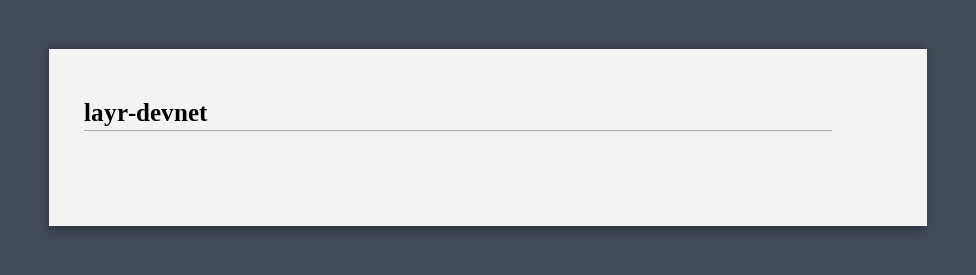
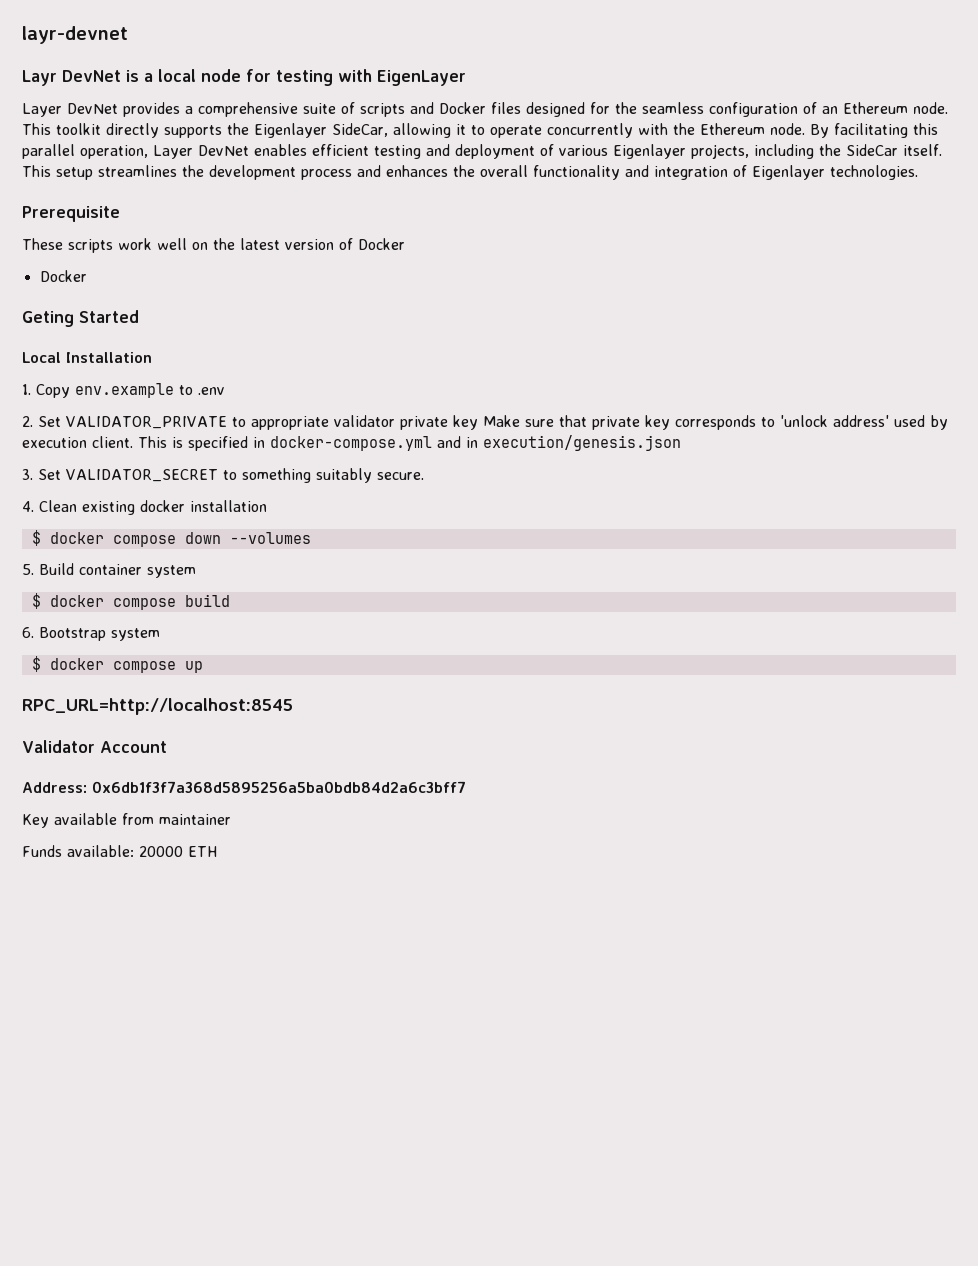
+ Layr DevNet is a local node for testing with EigenLayer
+ Layer DevNet provides a comprehensive suite of scripts and Docker files designed for the seamless configuration of an Ethereum node. This toolkit directly supports the Eigenlayer SideCar, allowing it to operate concurrently with the Ethereum node. By facilitating this parallel operation, Layer DevNet enables efficient testing and deployment of various Eigenlayer projects, including the SideCar itself. This setup streamlines the development process and enhances the overall functionality and integration of Eigenlayer technologies.
+ Prerequisite
+ These scripts work well on the latest version of Docker
+ Docker
+ Geting Started
+ Local Installation
+ 1. Copy env.example to .env
+ 2. Set VALIDATOR_PRIVATE to appropriate validator private key Make sure that private key corresponds to 'unlock address' used by execution client. This is specified in docker-compose.yml and in execution/genesis.json
+ 3. Set VALIDATOR_SECRET to something suitably secure.
+ 4. Clean existing docker installation
+ $ docker compose down --volumes
+ 5. Build container system
+ $ docker compose build
+ 6. Bootstrap system
+ $ docker compose up
+ RPC_URL=http://localhost:8545
+ Validator Account
+ Address: 0x6db1f3f7a368d5895256a5ba0bdb84d2a6c3bff7
+ Key available from maintainer
+ Funds available: 20000 ETH

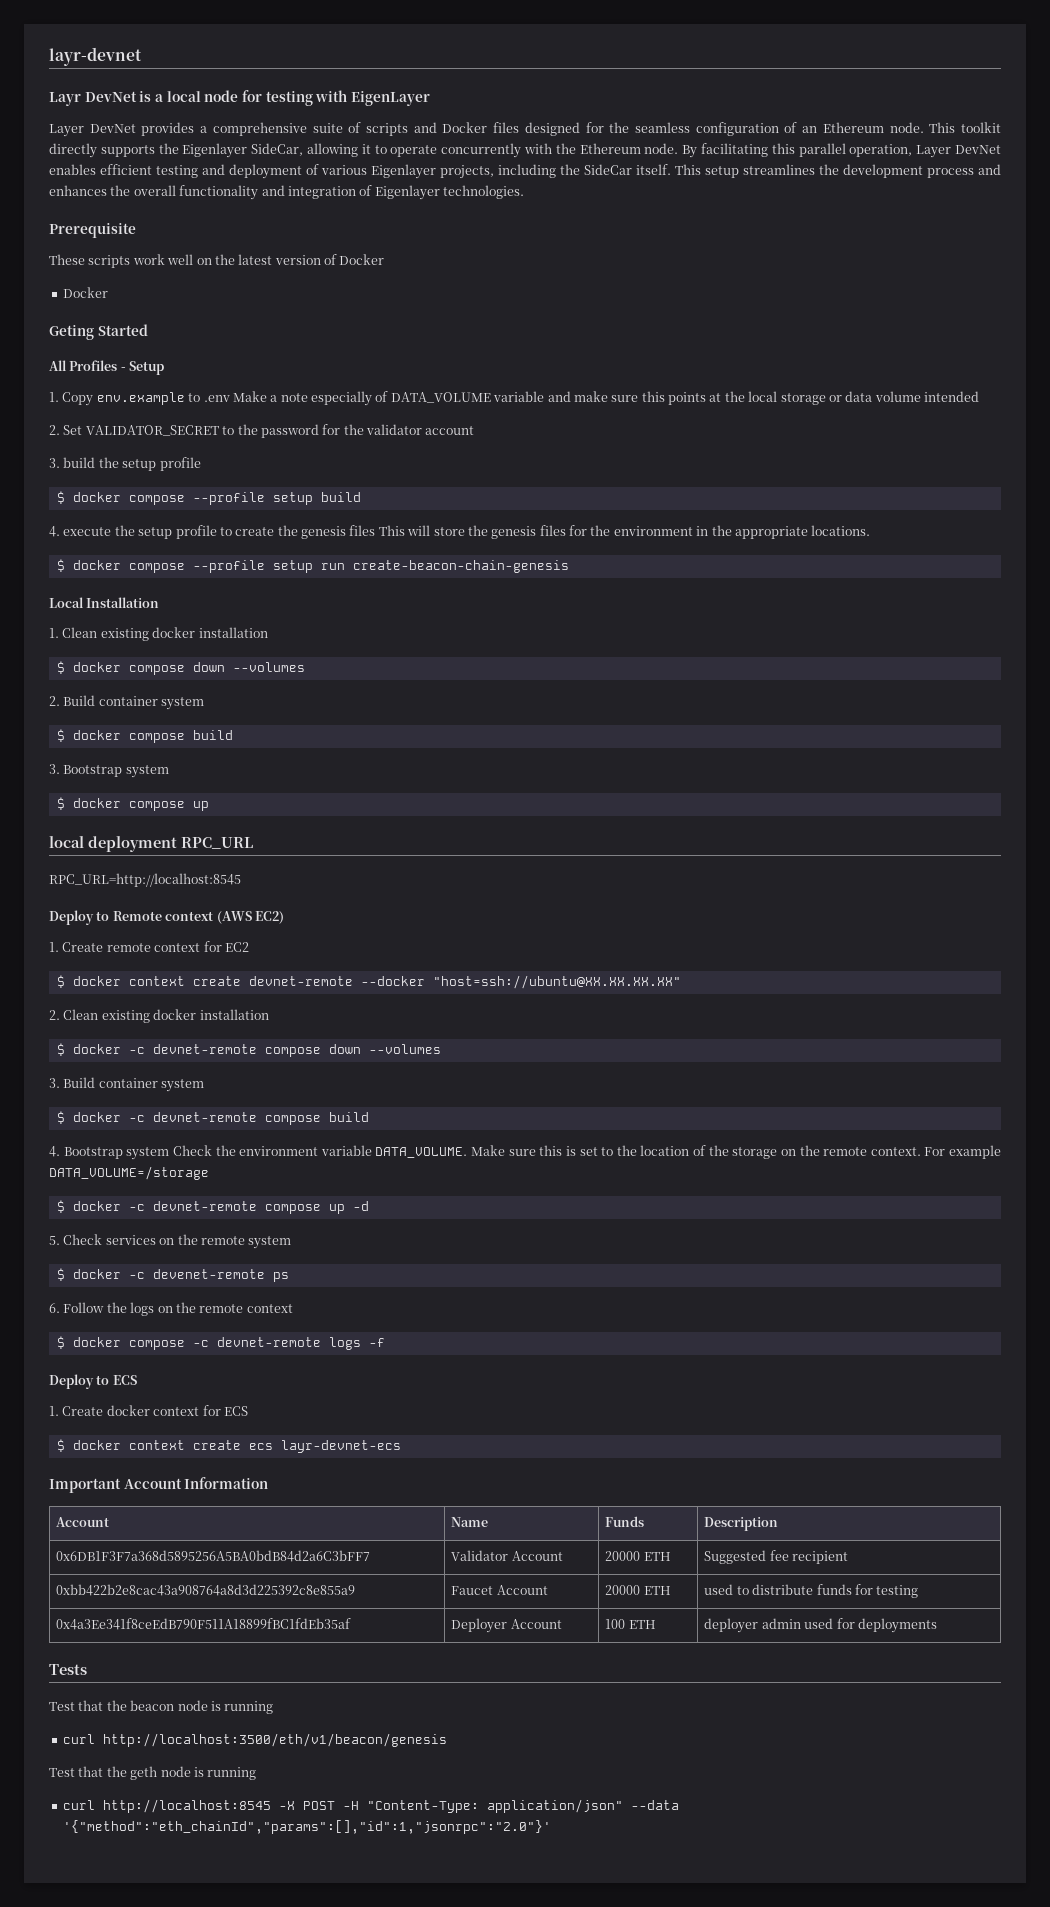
- Local Installation
+ All Profiles - Setup
- 1. Copy env.example to .env
- 2. Set VALIDATOR_PRIVATE to appropriate validator private key Make sure that private key corresponds to 'unlock address' used by execution client. This is specified in docker-compose.yml and in execution/genesis.json
- 3. Set VALIDATOR_SECRET to something suitably secure.
- 4. Clean existing docker installation
+ 1. Copy env.example to .env Make a note especially of DATA_VOLUME variable and make sure this points at the local storage or data volume intended
+ 2. Set VALIDATOR_SECRET to the password for the validator account
+ 3. build the setup profile
+ $ docker compose --profile setup build
+ 4. execute the setup profile to create the genesis files This will store the genesis files for the environment in the appropriate locations.
+ $ docker compose --profile setup run create-beacon-chain-genesis
+ Local Installation
+ 1. Clean existing docker installation
- 5. Build container system
+ 2. Build container system
- 6. Bootstrap system
+ 3. Bootstrap system
+ local deployment RPC_URL
  RPC_URL=http://localhost:8545
- Validator Account
- Address: 0x6db1f3f7a368d5895256a5ba0bdb84d2a6c3bff7
- Key available from maintainer
- Funds available: 20000 ETH
+ Deploy to Remote context (AWS EC2)
+ 1. Create remote context for EC2
+ $ docker context create devnet-remote --docker "host=ssh://ubuntu@XX.XX.XX.XX"
+ 2. Clean existing docker installation
+ $ docker -c devnet-remote compose down --volumes
+ 3. Build container system
+ $ docker -c devnet-remote compose build
+ 4. Bootstrap system Check the environment variable DATA_VOLUME. Make sure this is set to the location of the storage on the remote context. For example DATA_VOLUME=/storage
+ $ docker -c devnet-remote compose up -d
+ 5. Check services on the remote system
+ $ docker -c devenet-remote ps
+ 6. Follow the logs on the remote context
+ $ docker compose -c devnet-remote logs -f
+ Deploy to ECS
+ 1. Create docker context for ECS
+ $ docker context create ecs layr-devnet-ecs
+ Important Account Information
+ Account | Name | Funds | Description
+ 0x6DB1F3F7a368d5895256A5BA0bdB84d2a6C3bFF7 | Validator Account | 20000 ETH | Suggested fee recipient
+ 0xbb422b2e8cac43a908764a8d3d225392c8e855a9 | Faucet Account | 20000 ETH | used to distribute funds for testing
+ 0x4a3Ee341f8ceEdB790F511A18899fBC1fdEb35af | Deployer Account | 100 ETH | deployer admin used for deployments
+ Tests
+ Test that the beacon node is running
+ curl http://localhost:3500/eth/v1/beacon/genesis
+ Test that the geth node is running
+ curl http://localhost:8545 -X POST -H "Content-Type: application/json" --data '{"method":"eth_chainId","params":[],"id":1,"jsonrpc":"2.0"}'

